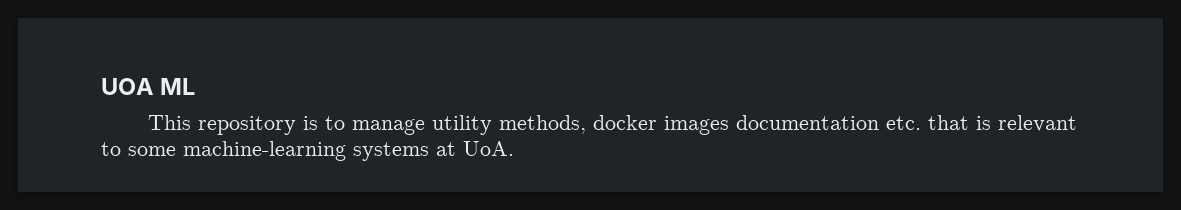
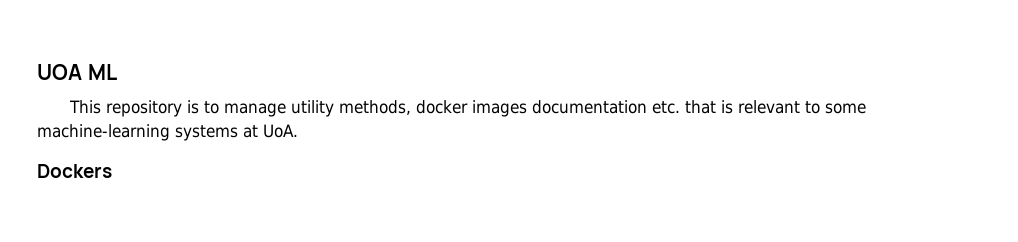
+ Dockers

